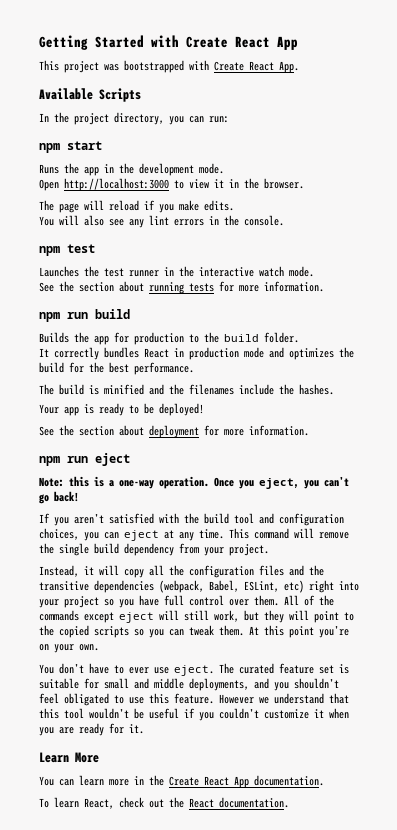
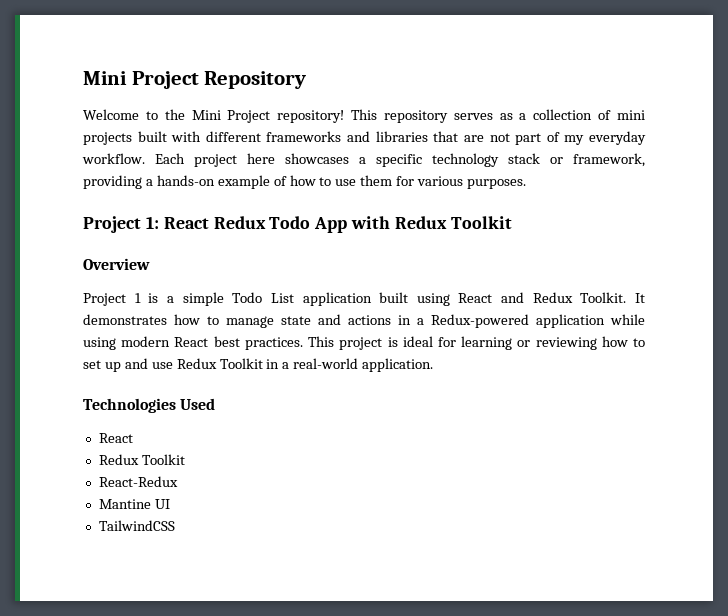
- Getting Started with Create React App
- This project was bootstrapped with Create React App.
- Available Scripts
- In the project directory, you can run:
- npm start
- Runs the app in the development mode.
- Open http://localhost:3000 to view it in the browser.
- The page will reload if you make edits.
- You will also see any lint errors in the console.
- npm test
- Launches the test runner in the interactive watch mode.
- See the section about running tests for more information.
- npm run build
- Builds the app for production to the build folder.
- It correctly bundles React in production mode and optimizes the build for the best performance.
- The build is minified and the filenames include the hashes.
- Your app is ready to be deployed!
- See the section about deployment for more information.
- npm run eject
- Note: this is a one-way operation. Once you eject, you can’t go back!
- If you aren’t satisfied with the build tool and configuration choices, you can eject at any time. This command will remove the single build dependency from your project.
- Instead, it will copy all the configuration files and the transitive dependencies (webpack, Babel, ESLint, etc) right into your project so you have full control over them. All of the commands except eject will still work, but they will point to the copied scripts so you can tweak them. At this point you’re on your own.
- You don’t have to ever use eject. The curated feature set is suitable for small and middle deployments, and you shouldn’t feel obligated to use this feature. However we understand that this tool wouldn’t be useful if you couldn’t customize it when you are ready for it.
- Learn More
- You can learn more in the Create React App documentation.
- To learn React, check out the React documentation.
+ Mini Project Repository
+ Welcome to the Mini Project repository! This repository serves as a collection of mini projects built with different frameworks and libraries that are not part of my everyday workflow. Each project here showcases a specific technology stack or framework, providing a hands-on example of how to use them for various purposes.
+ Project 1: React Redux Todo App with Redux Toolkit
+ Overview
+ Project 1 is a simple Todo List application built using React and Redux Toolkit. It demonstrates how to manage state and actions in a Redux-powered application while using modern React best practices. This project is ideal for learning or reviewing how to set up and use Redux Toolkit in a real-world application.
+ Technologies Used
+ React
+ Redux Toolkit
+ React-Redux
+ Mantine UI
+ TailwindCSS

